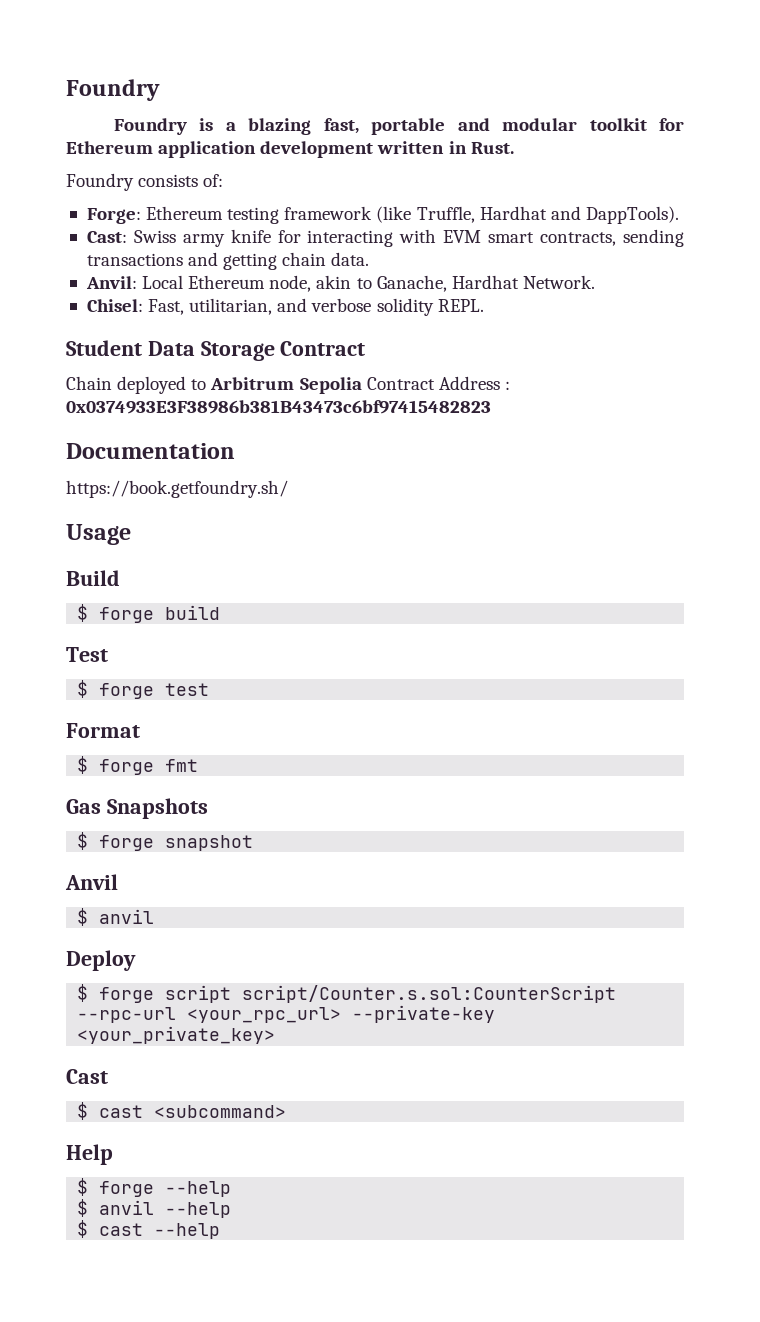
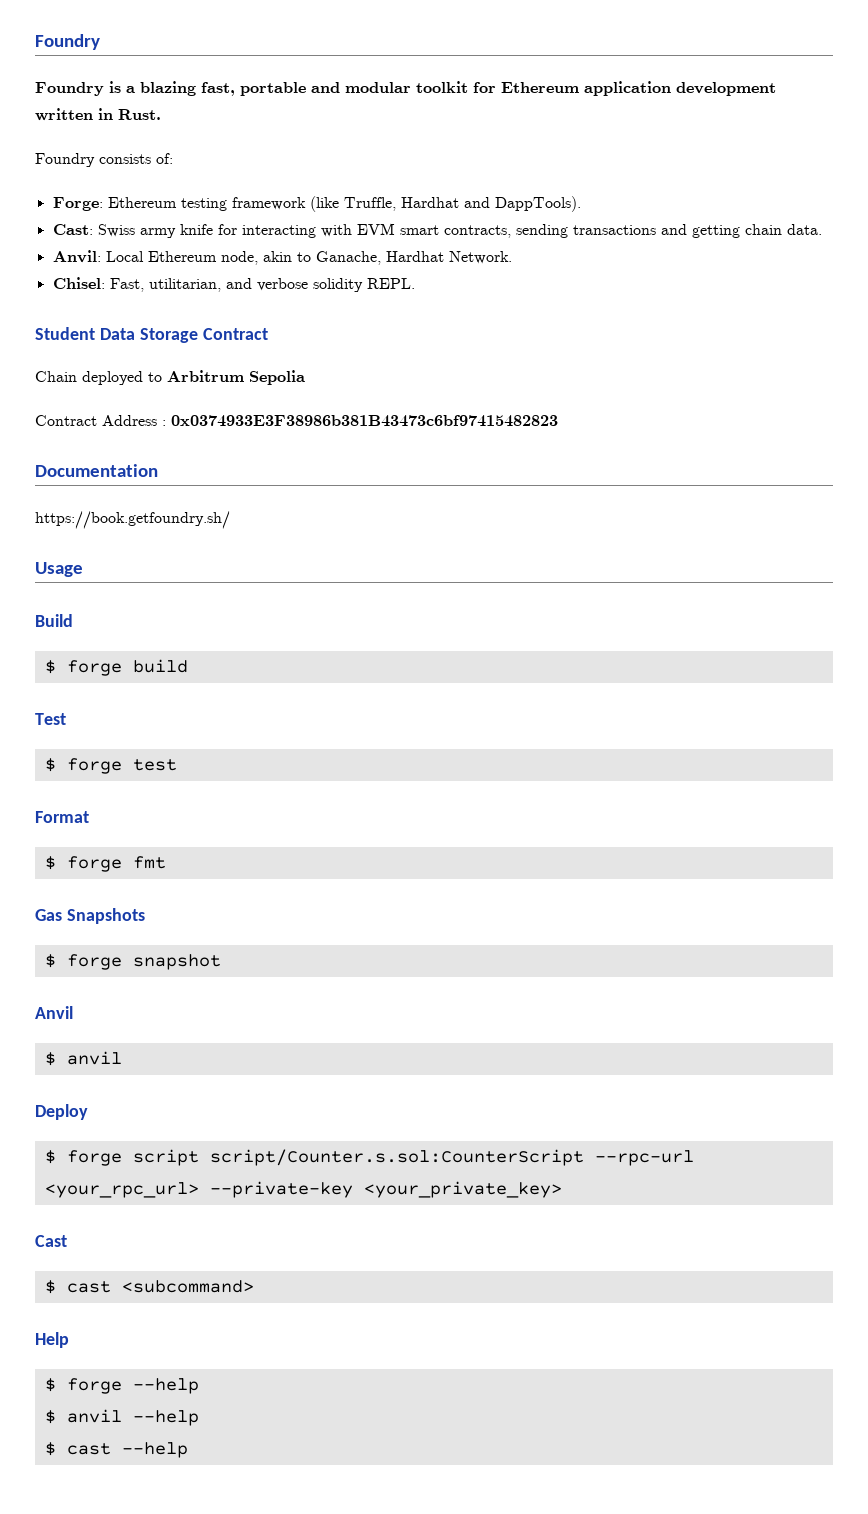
- Chain deployed to Arbitrum Sepolia Contract Address : 0x0374933E3F38986b381B43473c6bf97415482823
+ Chain deployed to Arbitrum Sepolia
+ Contract Address : 0x0374933E3F38986b381B43473c6bf97415482823

